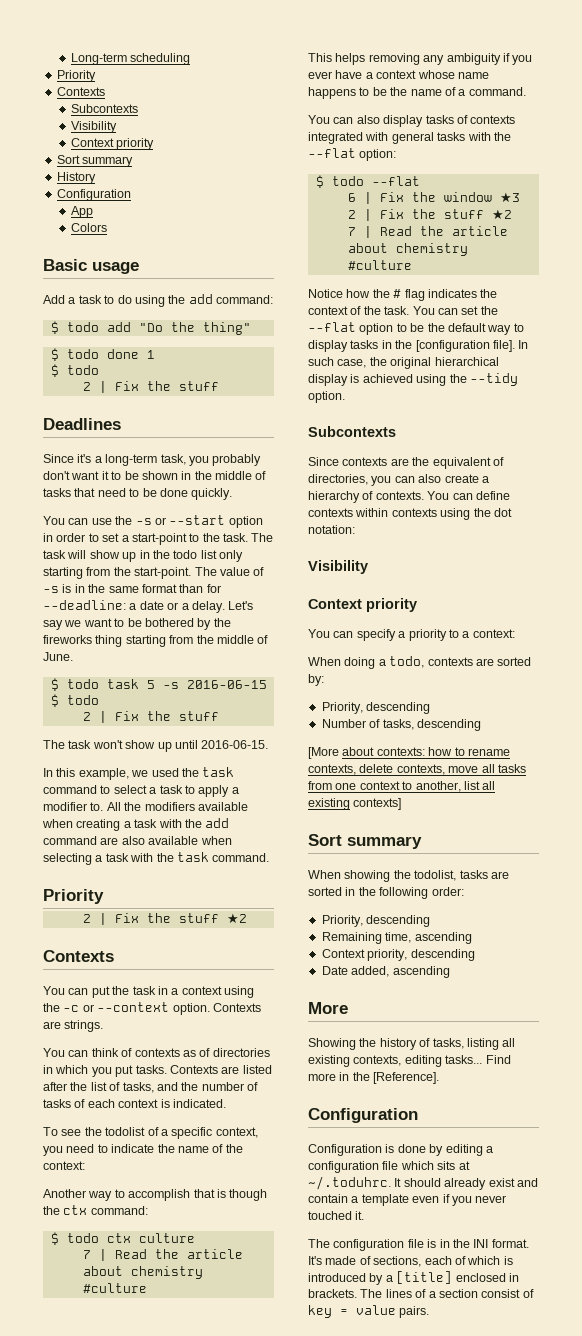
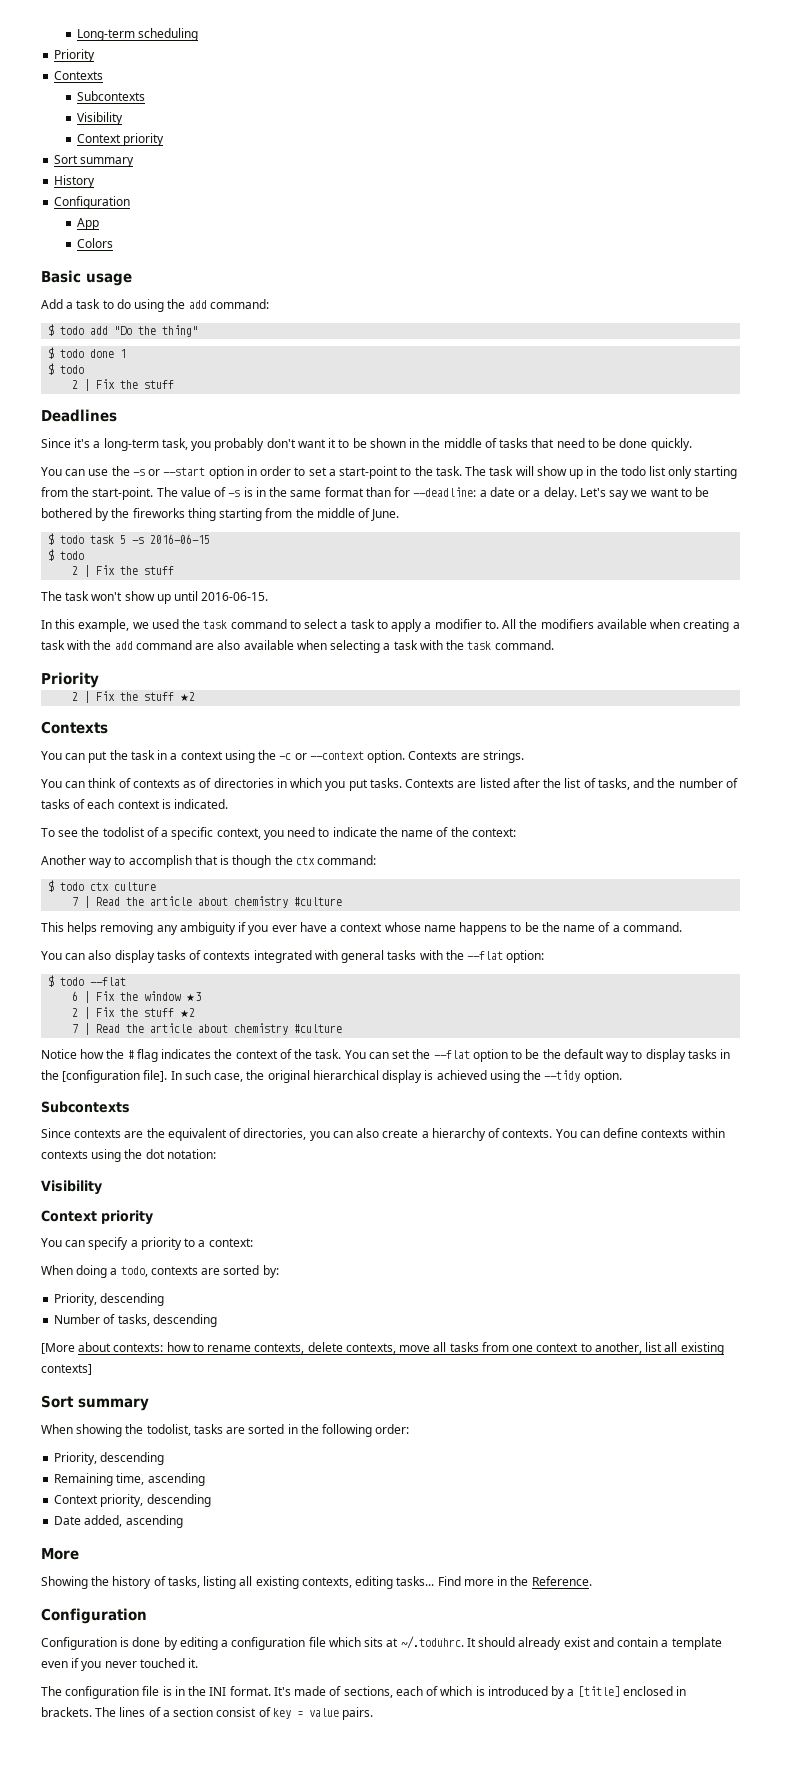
- Find more in the [Reference].
+ Find more in the Reference.

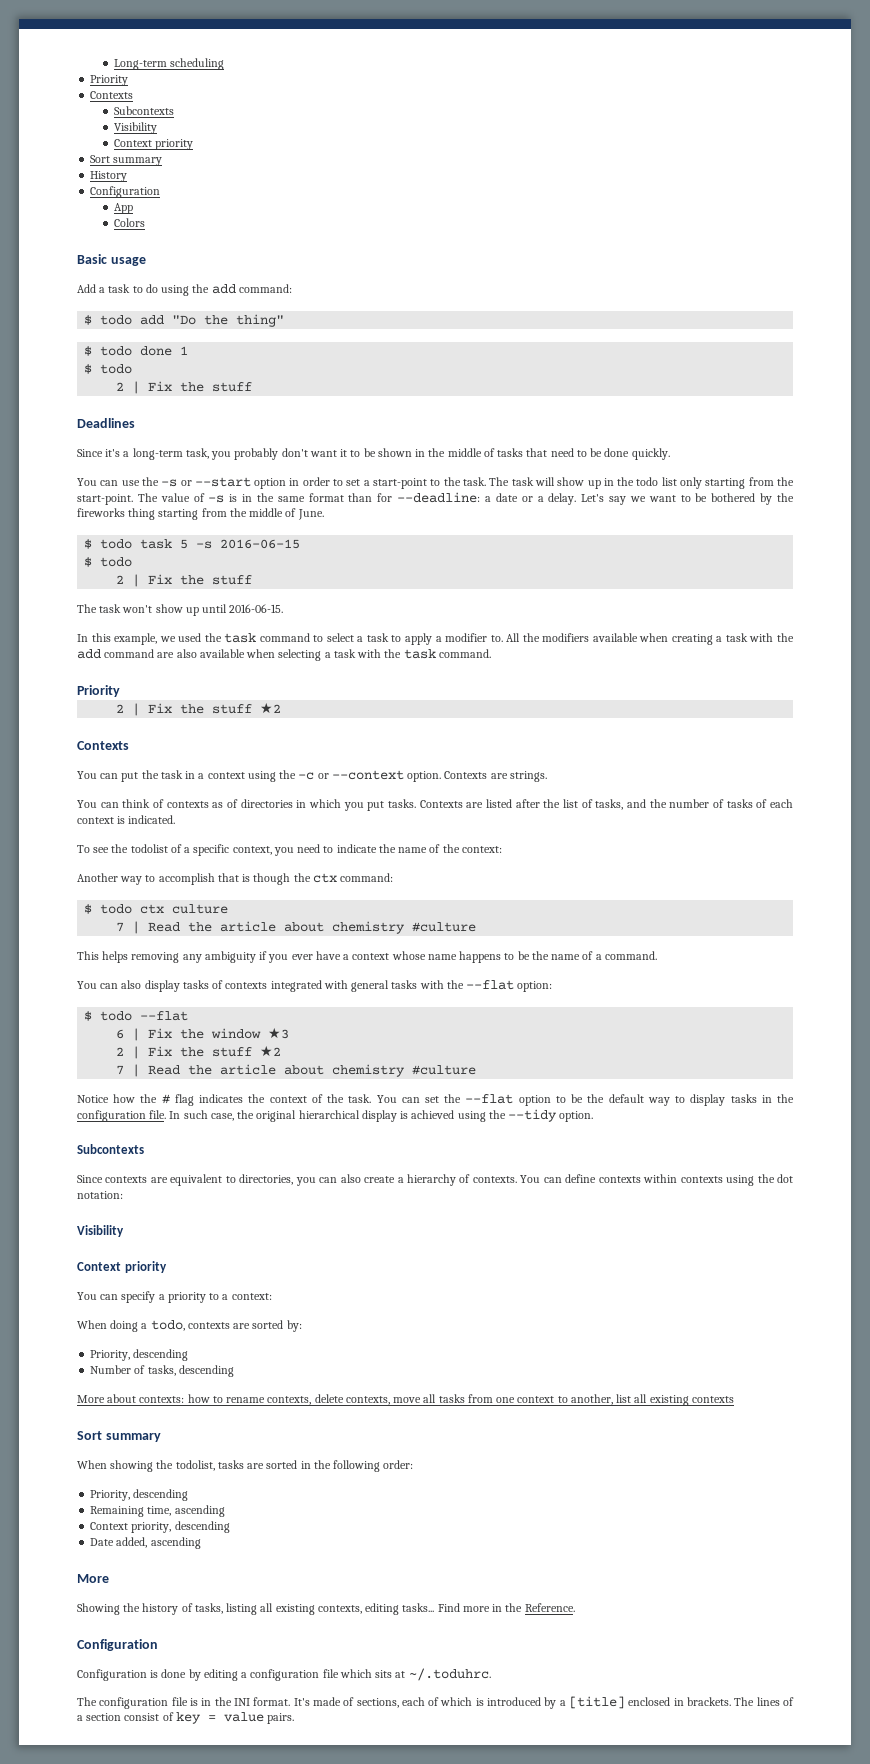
- You can set the --flat option to be the default way to display tasks in the [configuration file].
+ You can set the --flat option to be the default way to display tasks in the configuration file.
- Since contexts are the equivalent of directories, you can also create a hierarchy of contexts.
+ Since contexts are equivalent to directories, you can also create a hierarchy of contexts.
- [More about contexts: how to rename contexts, delete contexts, move all tasks from one context to another, list all existing contexts]
+ More about contexts: how to rename contexts, delete contexts, move all tasks from one context to another, list all existing contexts
- Configuration is done by editing a configuration file which sits at ~/.toduhrc. It should already exist and contain a template even if you never touched it.
+ Configuration is done by editing a configuration file which sits at ~/.toduhrc.

